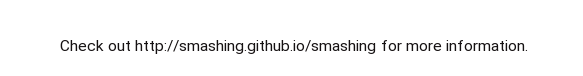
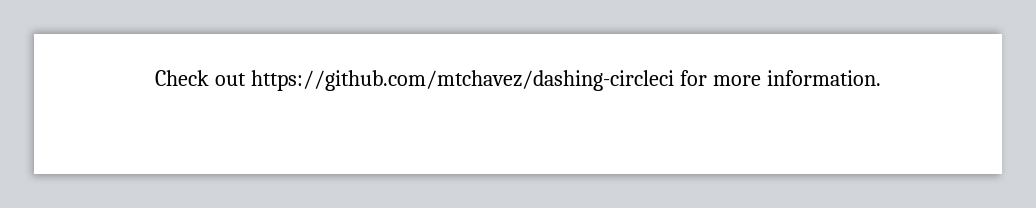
- Check out http://smashing.github.io/smashing for more information.
+ Check out https://github.com/mtchavez/dashing-circleci for more information.

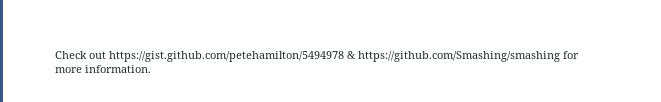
- Check out https://github.com/mtchavez/dashing-circleci for more information.
+ Check out https://gist.github.com/petehamilton/5494978 & https://github.com/Smashing/smashing for more information.

